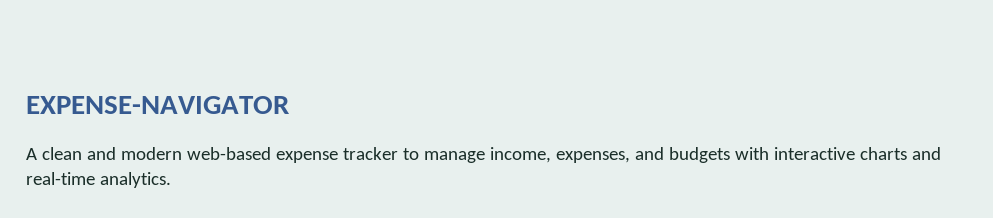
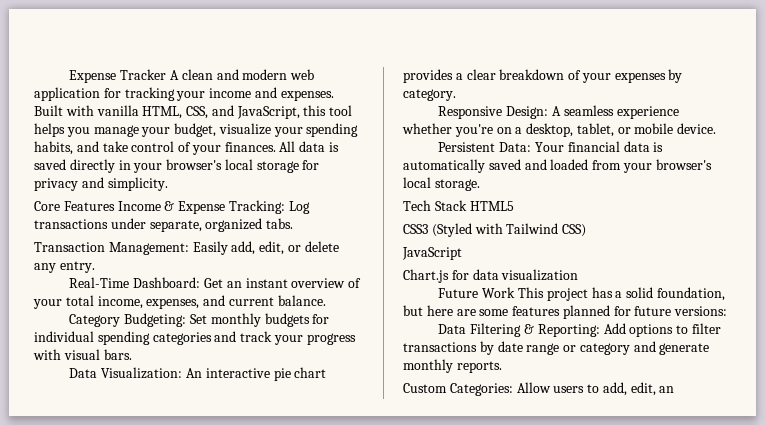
- EXPENSE-NAVIGATOR
- A clean and modern web-based expense tracker to manage income, expenses, and budgets with interactive charts and real-time analytics.
+ Expense Tracker A clean and modern web application for tracking your income and expenses. Built with vanilla HTML, CSS, and JavaScript, this tool helps you manage your budget, visualize your spending habits, and take control of your finances. All data is saved directly in your browser's local storage for privacy and simplicity.
+ Core Features Income & Expense Tracking: Log transactions under separate, organized tabs.
+ Transaction Management: Easily add, edit, or delete any entry.
+ Real-Time Dashboard: Get an instant overview of your total income, expenses, and current balance.
+ Category Budgeting: Set monthly budgets for individual spending categories and track your progress with visual bars.
+ Data Visualization: An interactive pie chart provides a clear breakdown of your expenses by category.
+ Responsive Design: A seamless experience whether you're on a desktop, tablet, or mobile device.
+ Persistent Data: Your financial data is automatically saved and loaded from your browser's local storage.
+ Tech Stack HTML5
+ CSS3 (Styled with Tailwind CSS)
+ JavaScript
+ Chart.js for data visualization
+ Future Work This project has a solid foundation, but here are some features planned for future versions:
+ Data Filtering & Reporting: Add options to filter transactions by date range or category and generate monthly reports.
+ Custom Categories: Allow users to add, edit, an

